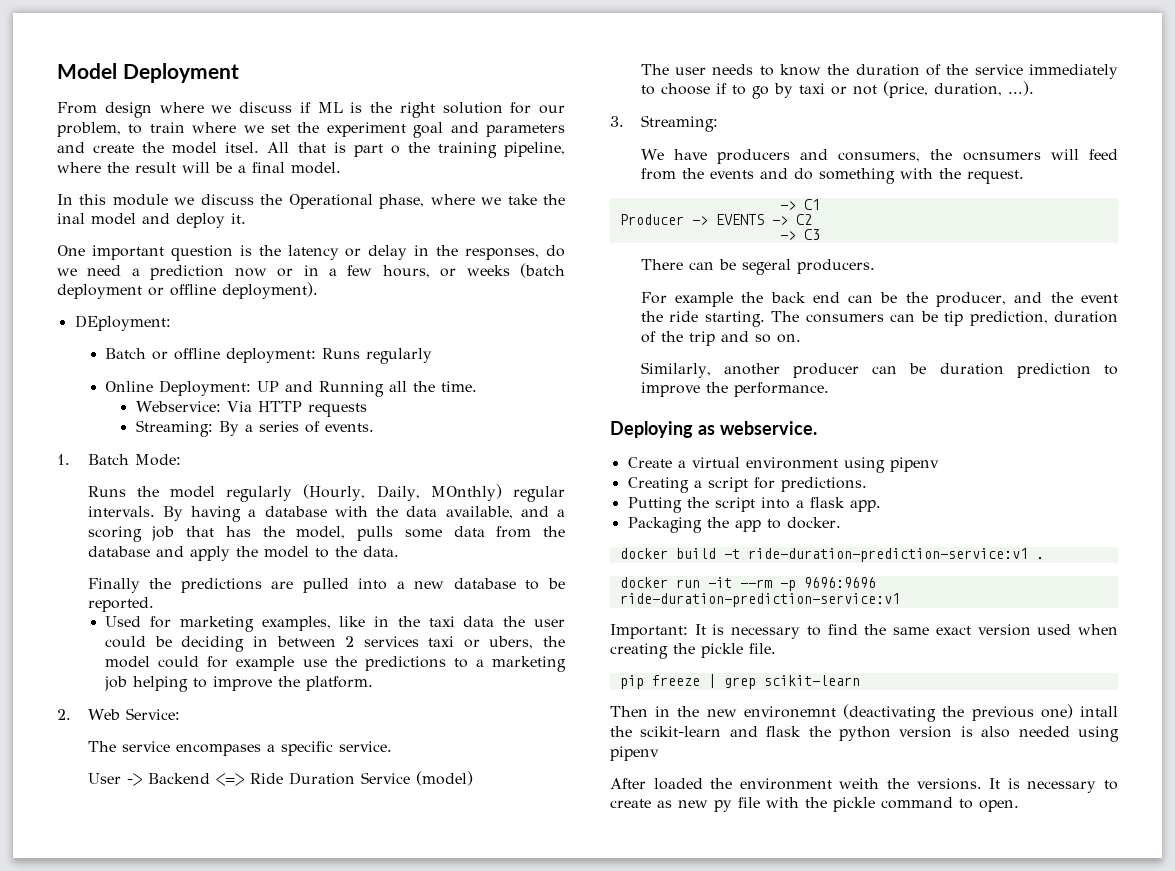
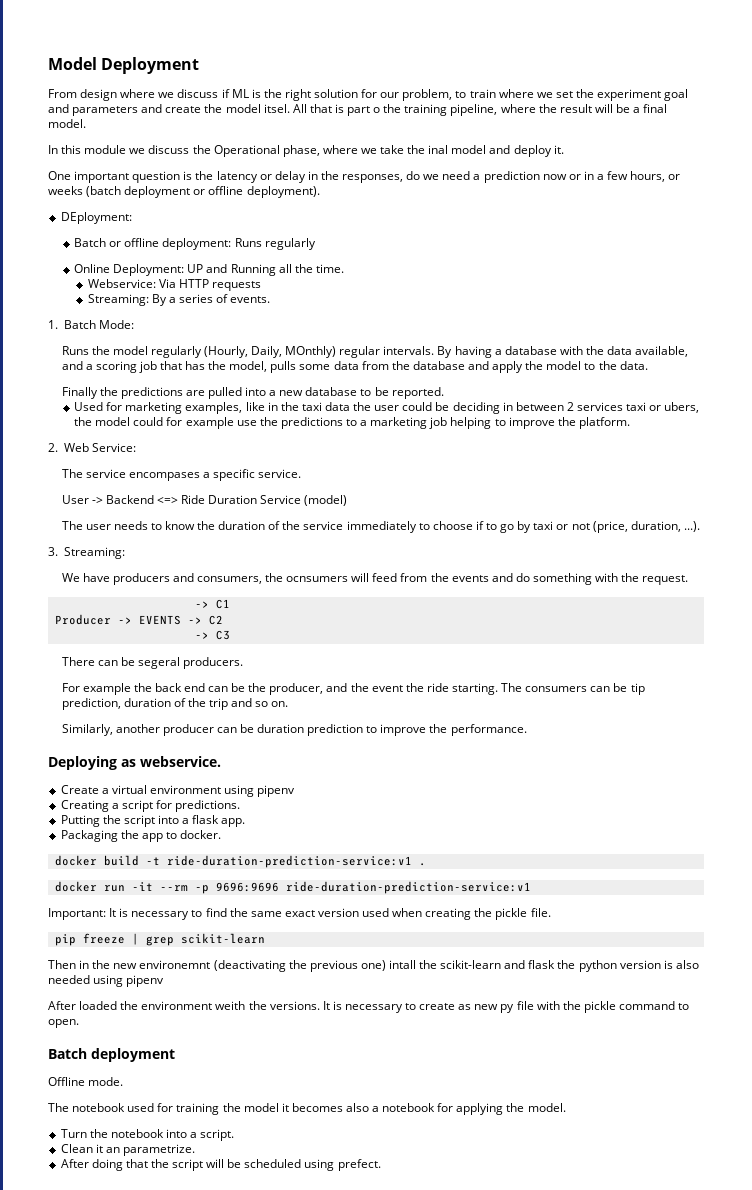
+ Batch deployment
+ Offline mode.
+ The notebook used for training the model it becomes also a notebook for applying the model.
+ Turn the notebook into a script.
+ Clean it an parametrize.
+ After doing that the script will be scheduled using prefect.

